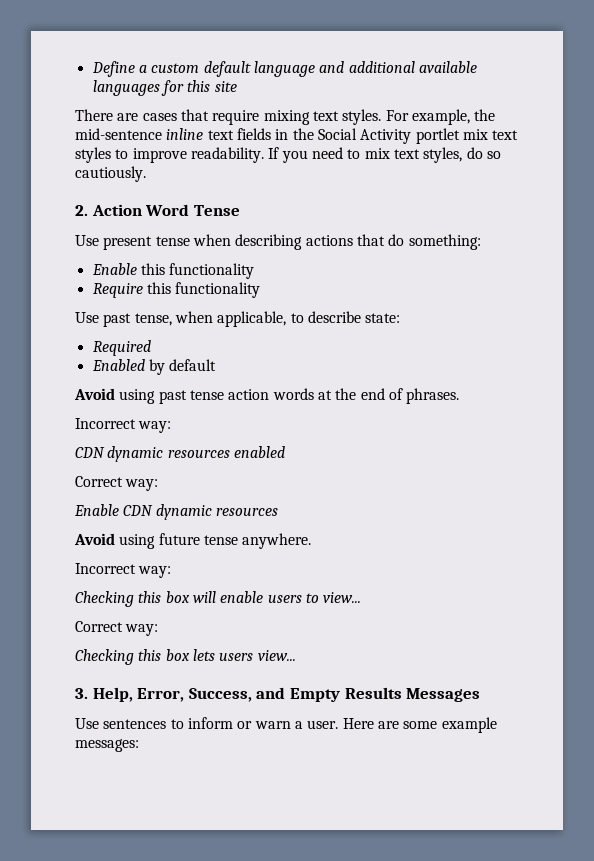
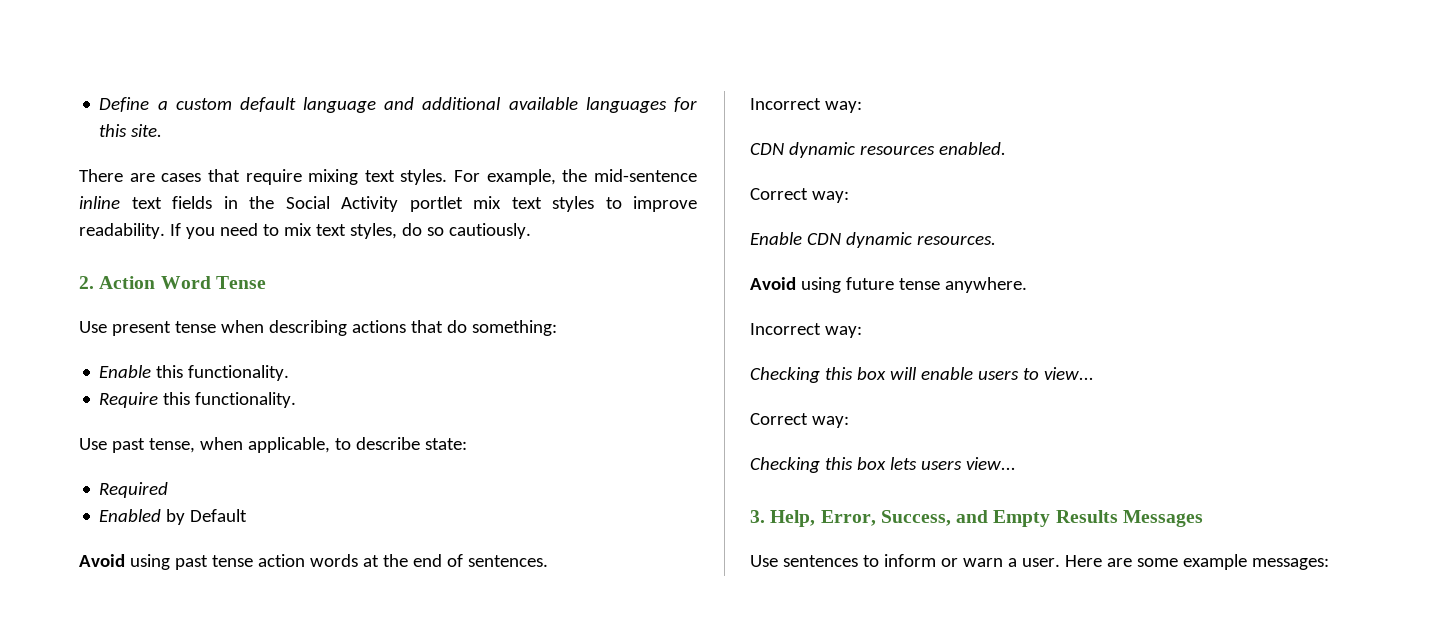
- Define a custom default language and additional available languages for this site
+ Define a custom default language and additional available languages for this site.
- Enable this functionality
+ Enable this functionality.
- Require this functionality
+ Require this functionality.
- Enabled by default
+ Enabled by Default
- Avoid using past tense action words at the end of phrases.
+ Avoid using past tense action words at the end of sentences.
- CDN dynamic resources enabled
+ CDN dynamic resources enabled.
- Enable CDN dynamic resources
+ Enable CDN dynamic resources.

